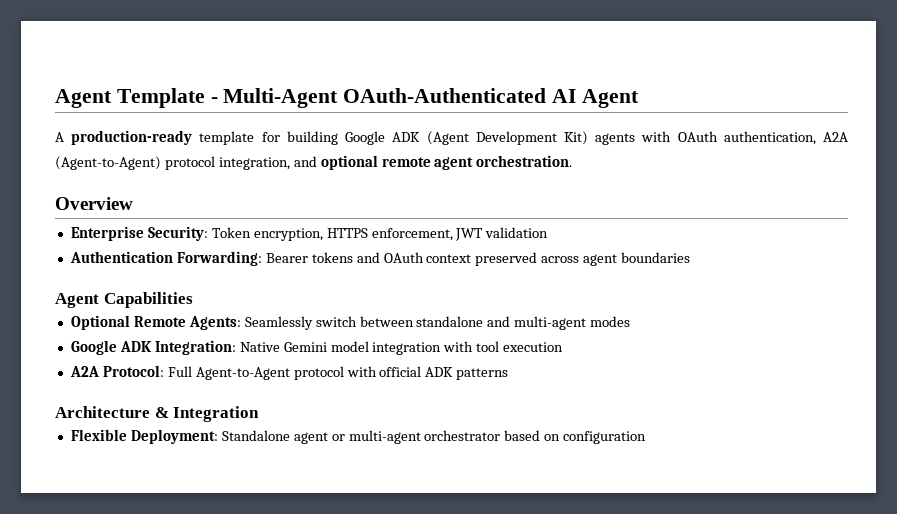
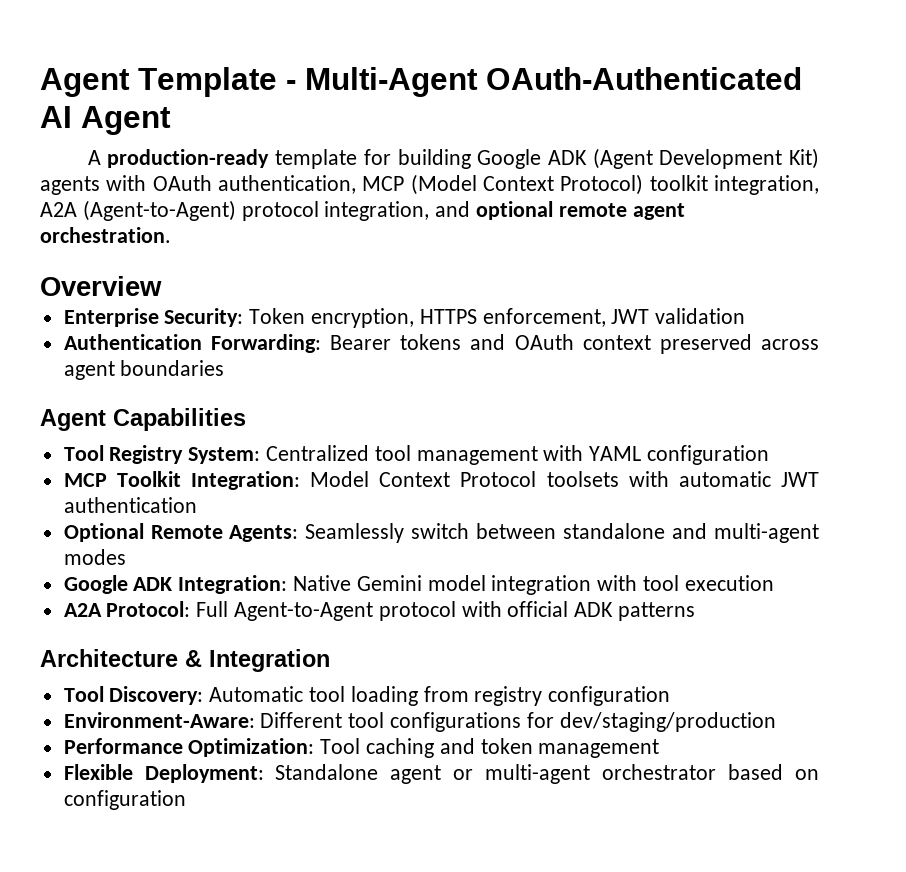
- A production-ready template for building Google ADK (Agent Development Kit) agents with OAuth authentication, A2A (Agent-to-Agent) protocol integration, and optional remote agent orchestration.
+ A production-ready template for building Google ADK (Agent Development Kit) agents with OAuth authentication, MCP (Model Context Protocol) toolkit integration, A2A (Agent-to-Agent) protocol integration, and optional remote agent orchestration.
+ Tool Registry System: Centralized tool management with YAML configuration
+ MCP Toolkit Integration: Model Context Protocol toolsets with automatic JWT authentication
+ Tool Discovery: Automatic tool loading from registry configuration
+ Environment-Aware: Different tool configurations for dev/staging/production
+ Performance Optimization: Tool caching and token management

